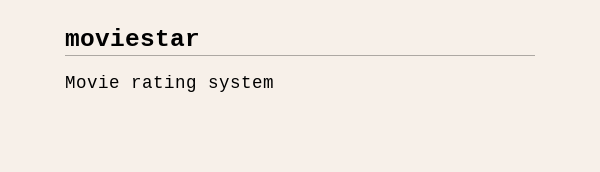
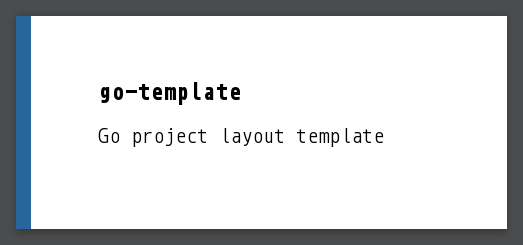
- moviestar
- Movie rating system
+ go-template
+ Go project layout template

